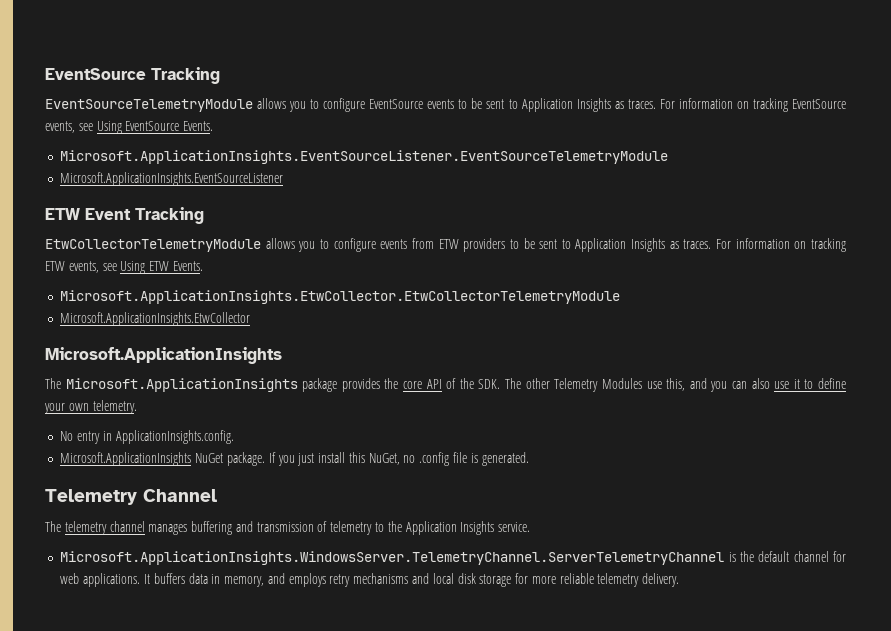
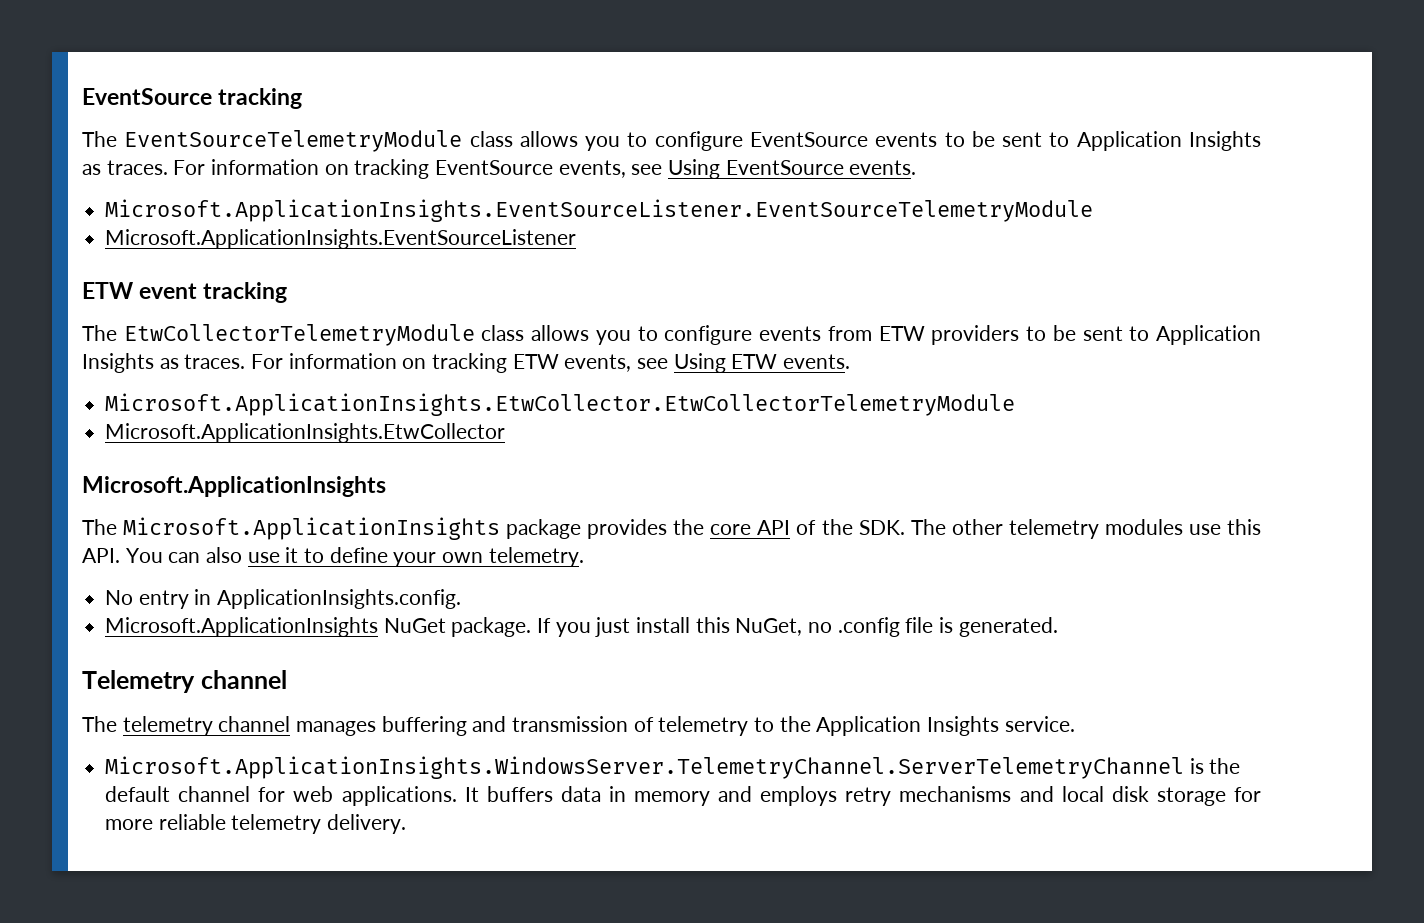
- EventSource Tracking
- EventSourceTelemetryModule allows you to configure EventSource events to be sent to Application Insights as traces.
+ EventSource tracking
+ The EventSourceTelemetryModule class allows you to configure EventSource events to be sent to Application Insights as traces.
- For information on tracking EventSource events, see Using EventSource Events.
+ For information on tracking EventSource events, see Using EventSource events.
- ETW Event Tracking
- EtwCollectorTelemetryModule allows you to configure events from ETW providers to be sent to Application Insights as traces.
+ ETW event tracking
+ The EtwCollectorTelemetryModule class allows you to configure events from ETW providers to be sent to Application Insights as traces.
- For information on tracking ETW events, see Using ETW Events.
+ For information on tracking ETW events, see Using ETW events.
- The Microsoft.ApplicationInsights package provides the core API of the SDK. The other Telemetry Modules use this, and you can also use it to define your own telemetry.
+ The Microsoft.ApplicationInsights package provides the core API of the SDK. The other telemetry modules use this API. You can also use it to define your own telemetry.
- Telemetry Channel
+ Telemetry channel
- It buffers data in memory, and employs retry mechanisms and local disk storage for more reliable telemetry delivery.
+ It buffers data in memory and employs retry mechanisms and local disk storage for more reliable telemetry delivery.

